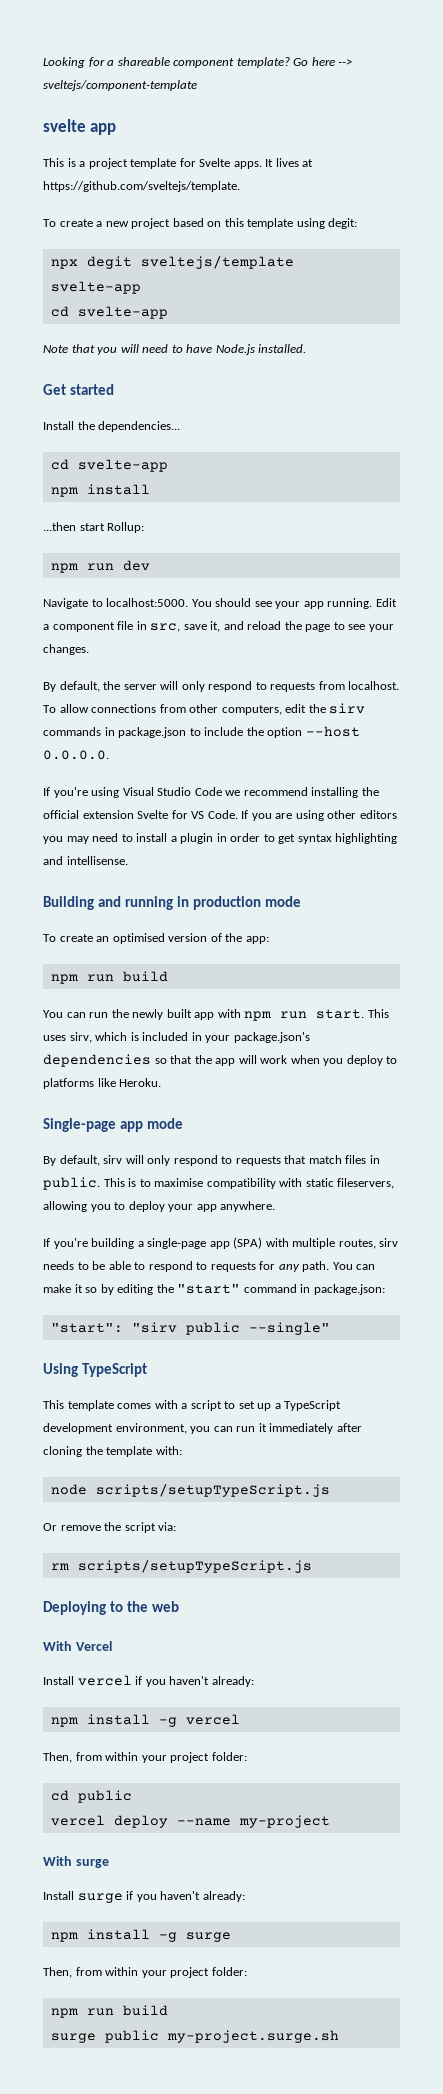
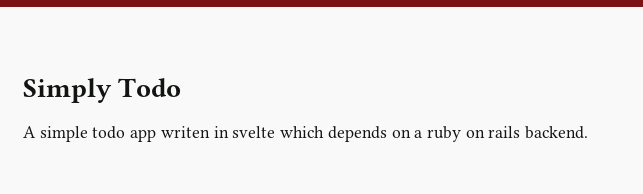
- Looking for a shareable component template? Go here --> sveltejs/component-template
- svelte app
- This is a project template for Svelte apps. It lives at https://github.com/sveltejs/template.
- To create a new project based on this template using degit:
- npx degit sveltejs/template svelte-app
- cd svelte-app
- Note that you will need to have Node.js installed.
- Get started
- Install the dependencies...
- cd svelte-app
- npm install
- ...then start Rollup:
- npm run dev
- Navigate to localhost:5000. You should see your app running. Edit a component file in src, save it, and reload the page to see your changes.
- By default, the server will only respond to requests from localhost. To allow connections from other computers, edit the sirv commands in package.json to include the option --host 0.0.0.0.
- If you're using Visual Studio Code we recommend installing the official extension Svelte for VS Code. If you are using other editors you may need to install a plugin in order to get syntax highlighting and intellisense.
- Building and running in production mode
- To create an optimised version of the app:
- npm run build
- You can run the newly built app with npm run start. This uses sirv, which is included in your package.json's dependencies so that the app will work when you deploy to platforms like Heroku.
- Single-page app mode
- By default, sirv will only respond to requests that match files in public. This is to maximise compatibility with static fileservers, allowing you to deploy your app anywhere.
- If you're building a single-page app (SPA) with multiple routes, sirv needs to be able to respond to requests for any path. You can make it so by editing the "start" command in package.json:
- "start": "sirv public --single"
- Using TypeScript
- This template comes with a script to set up a TypeScript development environment, you can run it immediately after cloning the template with:
- node scripts/setupTypeScript.js
- Or remove the script via:
- rm scripts/setupTypeScript.js
- Deploying to the web
- With Vercel
- Install vercel if you haven't already:
- npm install -g vercel
- Then, from within your project folder:
- cd public
- vercel deploy --name my-project
- With surge
- Install surge if you haven't already:
- npm install -g surge
- Then, from within your project folder:
- npm run build
- surge public my-project.surge.sh
+ Simply Todo
+ A simple todo app writen in svelte which depends on a ruby on rails backend.

